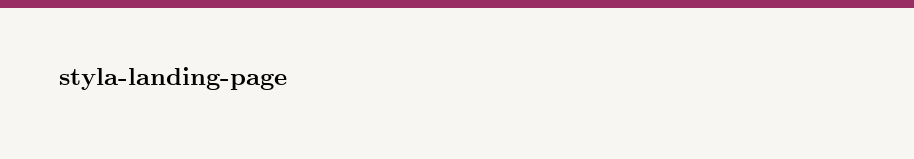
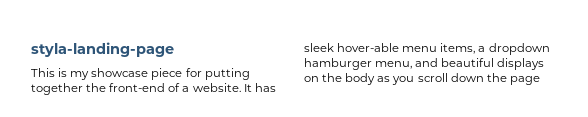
+ This is my showcase piece for putting together the front-end of a website. It has sleek hover-able menu items, a dropdown hamburger menu, and beautiful displays on the body as you scroll down the page

